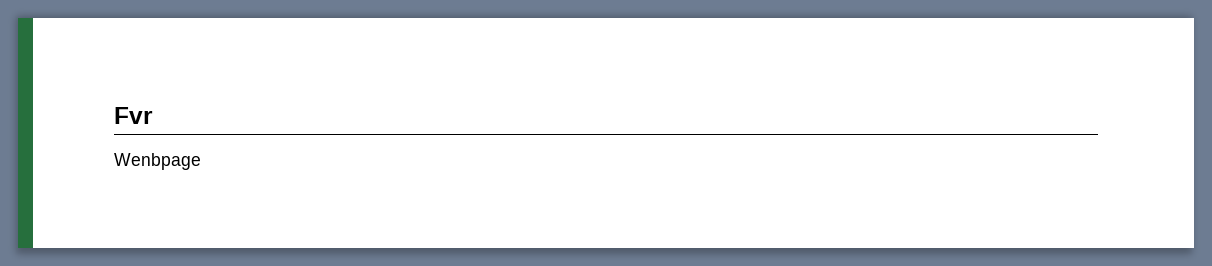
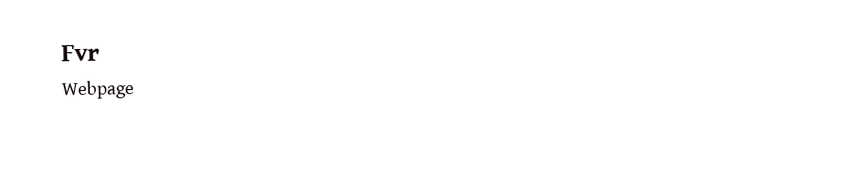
- Wenbpage
+ Webpage

